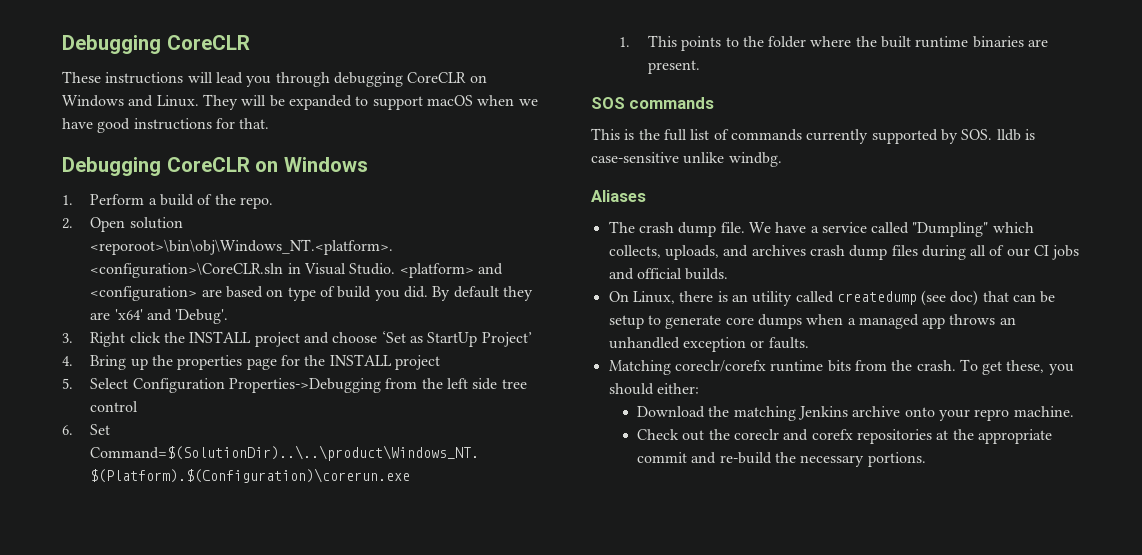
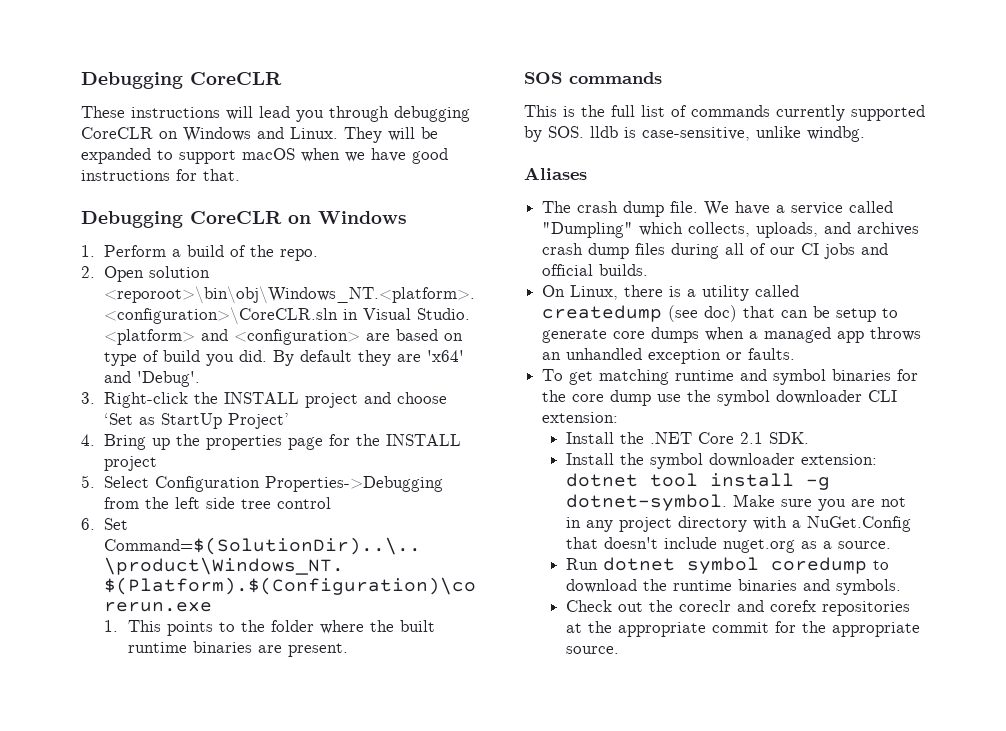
- 3. Right click the INSTALL project and choose ‘Set as StartUp Project’
+ 3. Right-click the INSTALL project and choose ‘Set as StartUp Project’
- This is the full list of commands currently supported by SOS. lldb is case-sensitive unlike windbg.
+ This is the full list of commands currently supported by SOS. lldb is case-sensitive, unlike windbg.
- On Linux, there is an utility called createdump (see doc) that can be setup to generate core dumps when a managed app throws an unhandled exception or faults.
+ On Linux, there is a utility called createdump (see doc) that can be setup to generate core dumps when a managed app throws an unhandled exception or faults.
- Matching coreclr/corefx runtime bits from the crash. To get these, you should either:
- Download the matching Jenkins archive onto your repro machine.
+ To get matching runtime and symbol binaries for the core dump use the symbol downloader CLI extension:
+ Install the .NET Core 2.1 SDK.
+ Install the symbol downloader extension: dotnet tool install -g dotnet-symbol. Make sure you are not in any project directory with a NuGet.Config that doesn't include nuget.org as a source.
+ Run dotnet symbol coredump to download the runtime binaries and symbols.
- Check out the coreclr and corefx repositories at the appropriate commit and re-build the necessary portions.
+ Check out the coreclr and corefx repositories at the appropriate commit for the appropriate source.

